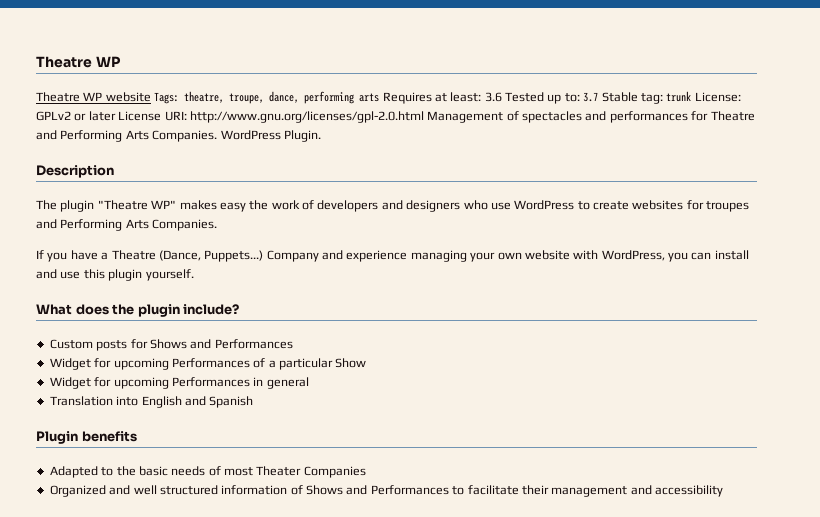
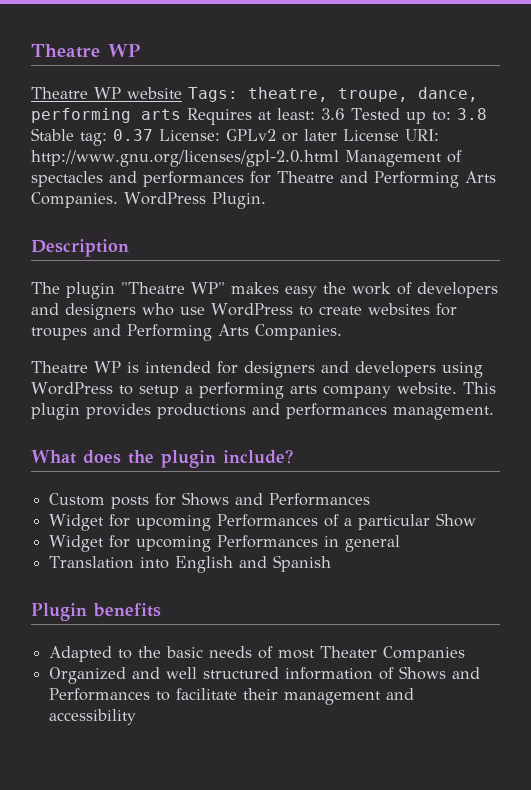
- Theatre WP website Tags: theatre, troupe, dance, performing arts Requires at least: 3.6 Tested up to: 3.7 Stable tag: trunk License: GPLv2 or later License URI: http://www.gnu.org/licenses/gpl-2.0.html Management of spectacles and performances for Theatre and Performing Arts Companies.
+ Theatre WP website Tags: theatre, troupe, dance, performing arts Requires at least: 3.6 Tested up to: 3.8 Stable tag: 0.37 License: GPLv2 or later License URI: http://www.gnu.org/licenses/gpl-2.0.html Management of spectacles and performances for Theatre and Performing Arts Companies.
- If you have a Theatre (Dance, Puppets...) Company and experience managing your own website with WordPress, you can install and use this plugin yourself.
+ Theatre WP is intended for designers and developers using WordPress to setup a performing arts company website. This plugin provides productions and performances management.

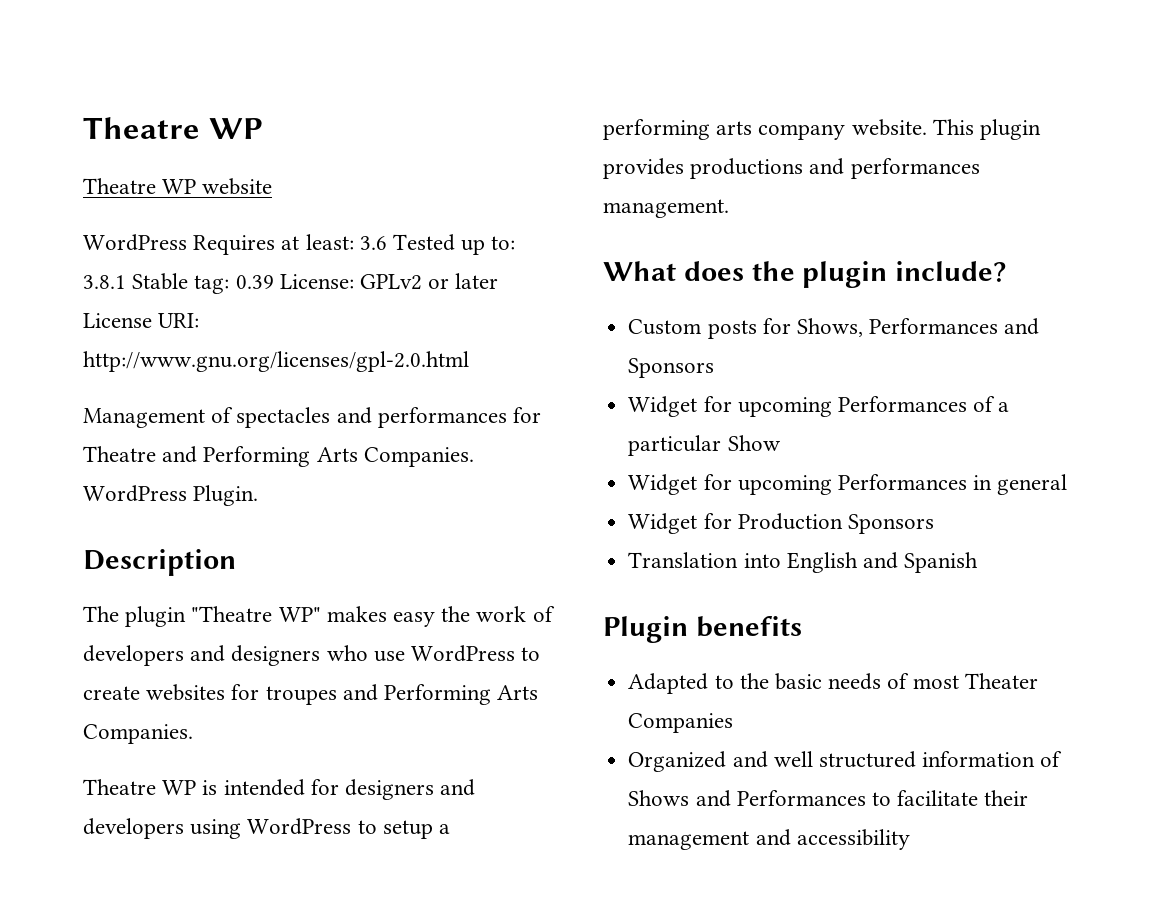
- Theatre WP website Tags: theatre, troupe, dance, performing arts Requires at least: 3.6 Tested up to: 3.8 Stable tag: 0.37 License: GPLv2 or later License URI: http://www.gnu.org/licenses/gpl-2.0.html Management of spectacles and performances for Theatre and Performing Arts Companies.
+ Theatre WP website
+ WordPress Requires at least: 3.6 Tested up to: 3.8.1 Stable tag: 0.39 License: GPLv2 or later License URI: http://www.gnu.org/licenses/gpl-2.0.html
+ Management of spectacles and performances for Theatre and Performing Arts Companies.
- Custom posts for Shows and Performances
+ Custom posts for Shows, Performances and Sponsors
+ Widget for Production Sponsors

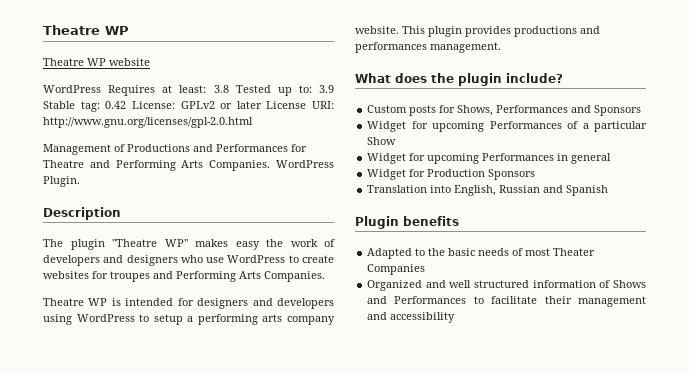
- WordPress Requires at least: 3.6 Tested up to: 3.8.1 Stable tag: 0.39 License: GPLv2 or later License URI: http://www.gnu.org/licenses/gpl-2.0.html
+ WordPress Requires at least: 3.8 Tested up to: 3.9 Stable tag: 0.42 License: GPLv2 or later License URI: http://www.gnu.org/licenses/gpl-2.0.html
- Management of spectacles and performances for Theatre and Performing Arts Companies.
+ Management of Productions and Performances for Theatre and Performing Arts Companies.
- Translation into English and Spanish
+ Translation into English, Russian and Spanish

